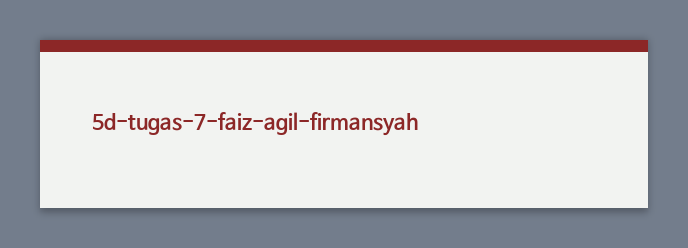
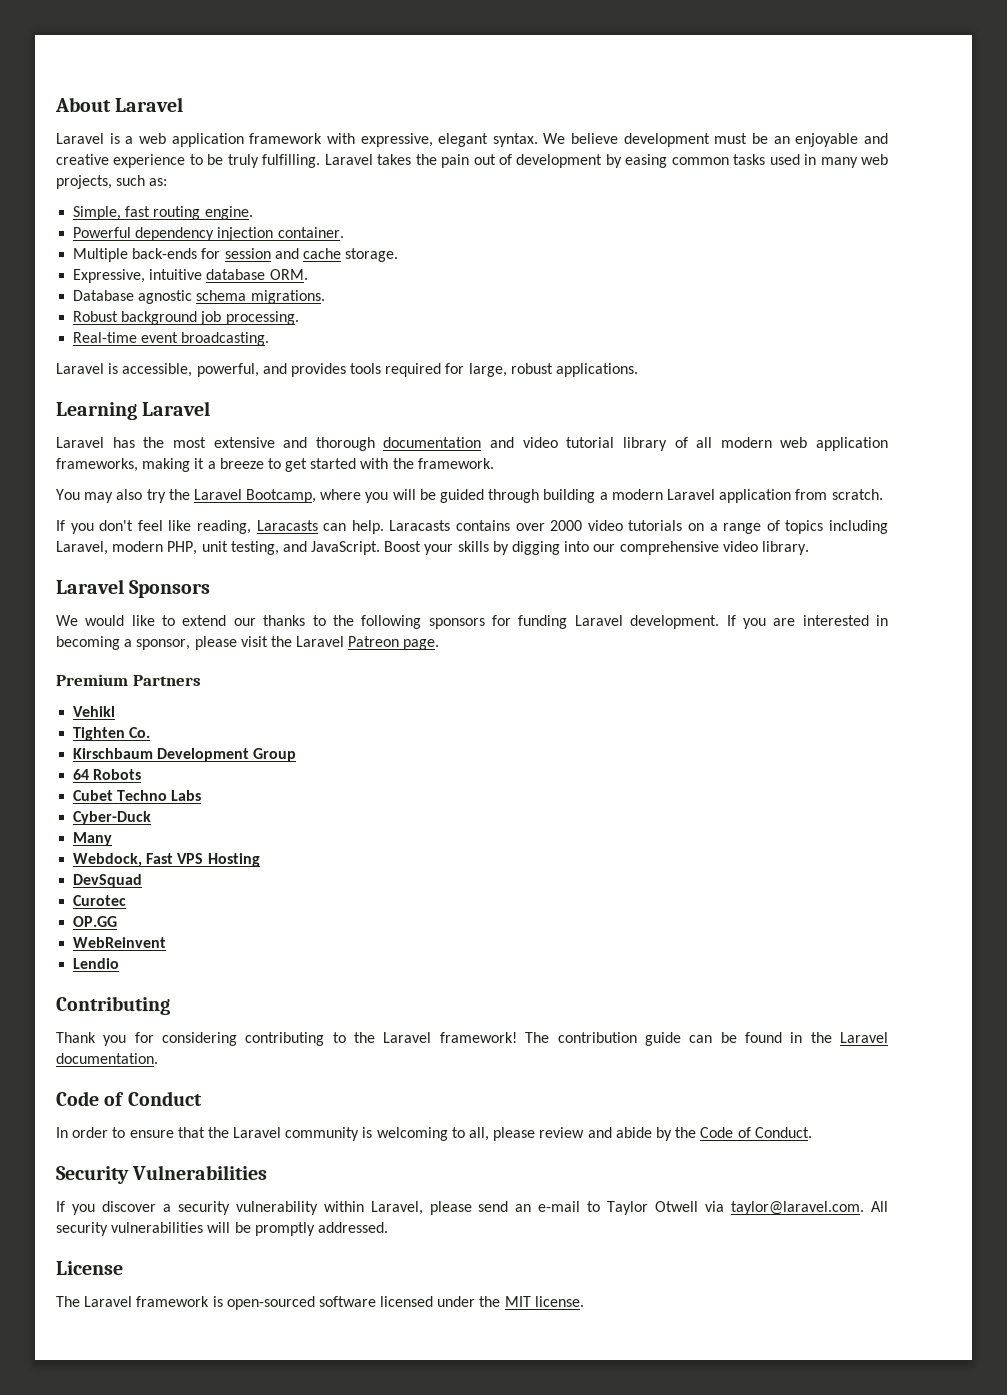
- 5d-tugas-7-faiz-agil-firmansyah
+ About Laravel
+ Laravel is a web application framework with expressive, elegant syntax. We believe development must be an enjoyable and creative experience to be truly fulfilling. Laravel takes the pain out of development by easing common tasks used in many web projects, such as:
+ Simple, fast routing engine.
+ Powerful dependency injection container.
+ Multiple back-ends for session and cache storage.
+ Expressive, intuitive database ORM.
+ Database agnostic schema migrations.
+ Robust background job processing.
+ Real-time event broadcasting.
+ Laravel is accessible, powerful, and provides tools required for large, robust applications.
+ Learning Laravel
+ Laravel has the most extensive and thorough documentation and video tutorial library of all modern web application frameworks, making it a breeze to get started with the framework.
+ You may also try the Laravel Bootcamp, where you will be guided through building a modern Laravel application from scratch.
+ If you don't feel like reading, Laracasts can help. Laracasts contains over 2000 video tutorials on a range of topics including Laravel, modern PHP, unit testing, and JavaScript. Boost your skills by digging into our comprehensive video library.
+ Laravel Sponsors
+ We would like to extend our thanks to the following sponsors for funding Laravel development. If you are interested in becoming a sponsor, please visit the Laravel Patreon page.
+ Premium Partners
+ Vehikl
+ Tighten Co.
+ Kirschbaum Development Group
+ 64 Robots
+ Cubet Techno Labs
+ Cyber-Duck
+ Many
+ Webdock, Fast VPS Hosting
+ DevSquad
+ Curotec
+ OP.GG
+ WebReinvent
+ Lendio
+ Contributing
+ Thank you for considering contributing to the Laravel framework! The contribution guide can be found in the Laravel documentation.
+ Code of Conduct
+ In order to ensure that the Laravel community is welcoming to all, please review and abide by the Code of Conduct.
+ Security Vulnerabilities
+ If you discover a security vulnerability within Laravel, please send an e-mail to Taylor Otwell via taylor@laravel.com. All security vulnerabilities will be promptly addressed.
+ License
+ The Laravel framework is open-sourced software licensed under the MIT license.

